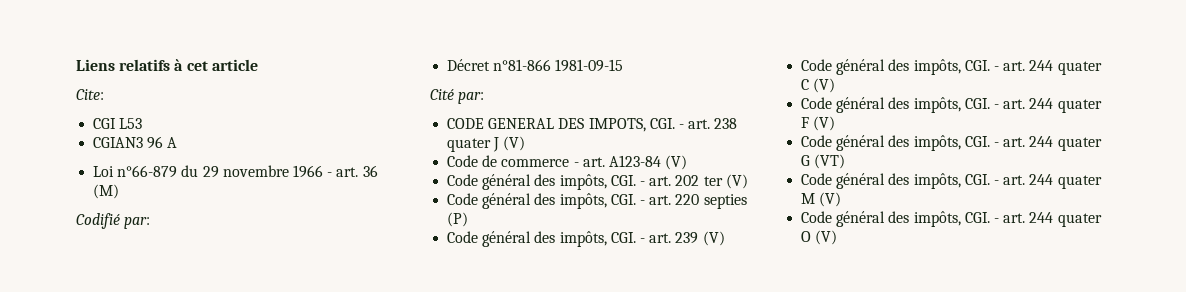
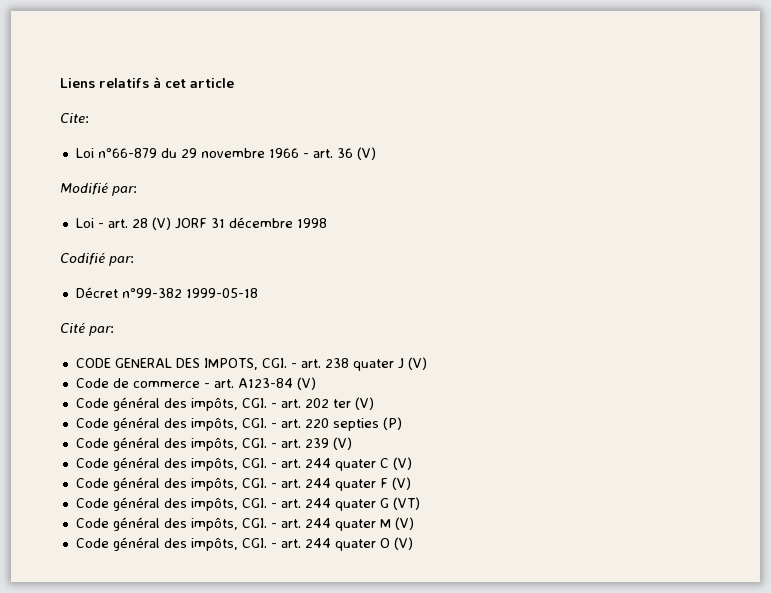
- CGI L53
- CGIAN3 96 A
- Loi n°66-879 du 29 novembre 1966 - art. 36 (M)
+ Loi n°66-879 du 29 novembre 1966 - art. 36 (V)
+ Modifié par:
+ Loi - art. 28 (V) JORF 31 décembre 1998
- Décret n°81-866 1981-09-15
+ Décret n°99-382 1999-05-18

